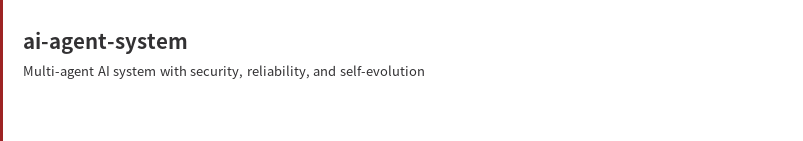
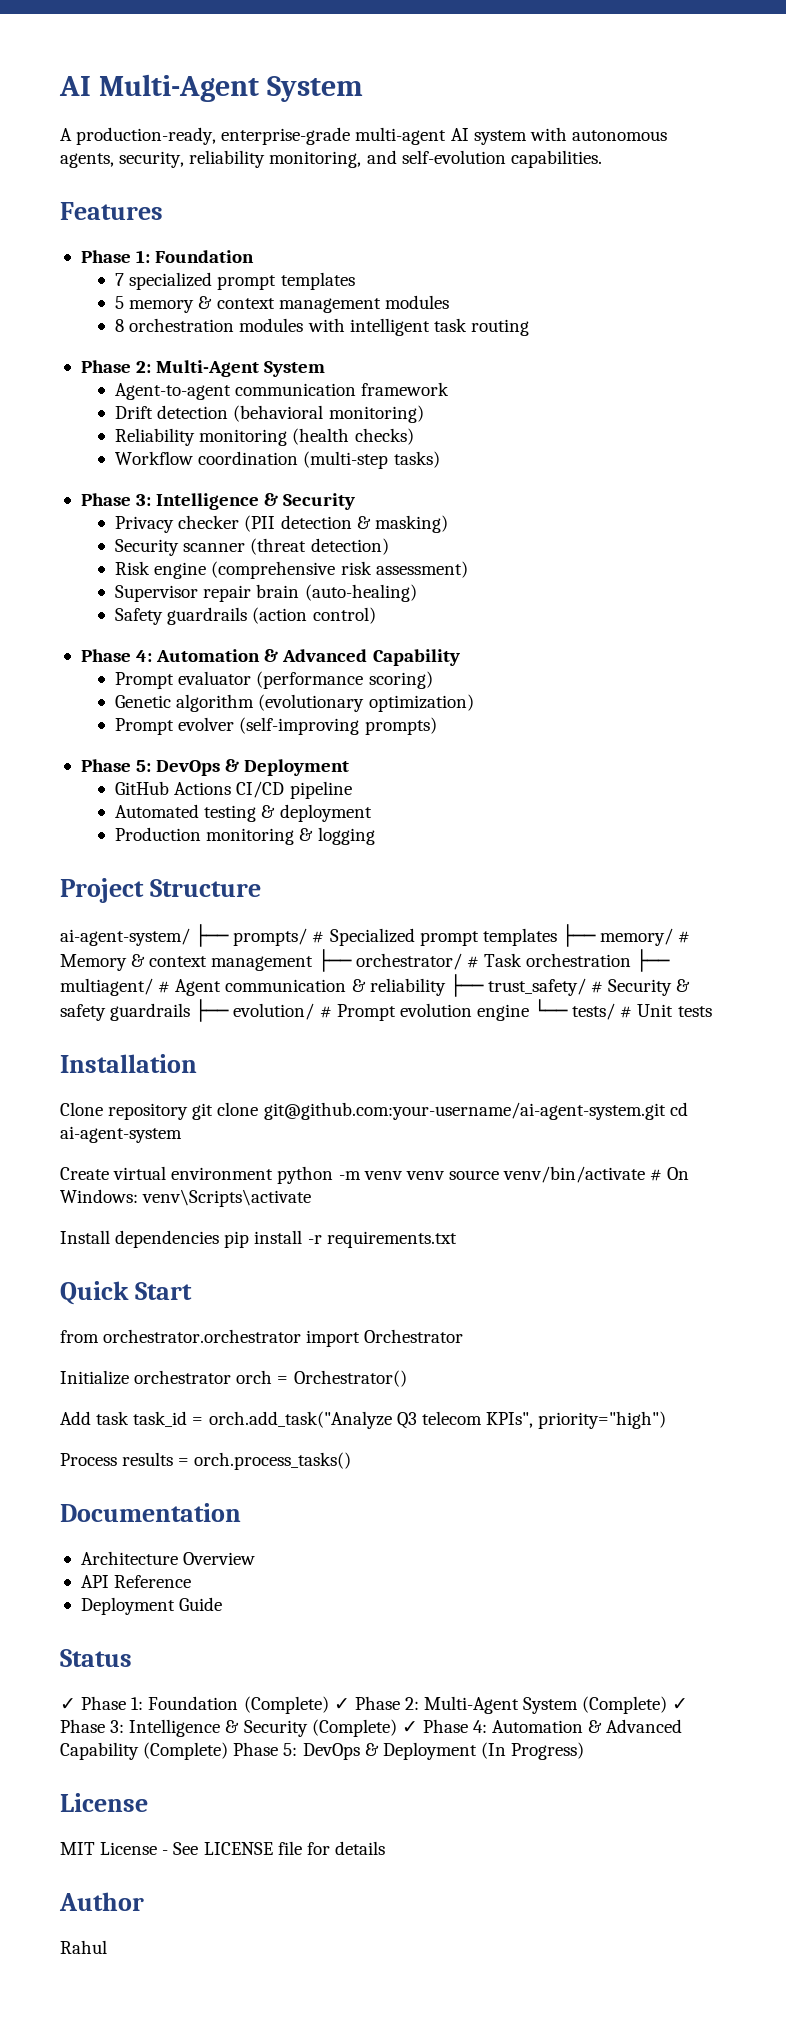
- ai-agent-system
- Multi-agent AI system with security, reliability, and self-evolution
+ AI Multi-Agent System
+ A production-ready, enterprise-grade multi-agent AI system with autonomous agents, security, reliability monitoring, and self-evolution capabilities.
+ Features
+ Phase 1: Foundation
+ 7 specialized prompt templates
+ 5 memory & context management modules
+ 8 orchestration modules with intelligent task routing
+ Phase 2: Multi-Agent System
+ Agent-to-agent communication framework
+ Drift detection (behavioral monitoring)
+ Reliability monitoring (health checks)
+ Workflow coordination (multi-step tasks)
+ Phase 3: Intelligence & Security
+ Privacy checker (PII detection & masking)
+ Security scanner (threat detection)
+ Risk engine (comprehensive risk assessment)
+ Supervisor repair brain (auto-healing)
+ Safety guardrails (action control)
+ Phase 4: Automation & Advanced Capability
+ Prompt evaluator (performance scoring)
+ Genetic algorithm (evolutionary optimization)
+ Prompt evolver (self-improving prompts)
+ Phase 5: DevOps & Deployment
+ GitHub Actions CI/CD pipeline
+ Automated testing & deployment
+ Production monitoring & logging
+ Project Structure
+ ai-agent-system/ ├── prompts/ # Specialized prompt templates ├── memory/ # Memory & context management ├── orchestrator/ # Task orchestration ├── multiagent/ # Agent communication & reliability ├── trust_safety/ # Security & safety guardrails ├── evolution/ # Prompt evolution engine └── tests/ # Unit tests
+ Installation
+ Clone repository git clone git@github.com:your-username/ai-agent-system.git cd ai-agent-system
+ Create virtual environment python -m venv venv source venv/bin/activate # On Windows: venv\Scripts\activate
+ Install dependencies pip install -r requirements.txt
+ Quick Start
+ from orchestrator.orchestrator import Orchestrator
+ Initialize orchestrator orch = Orchestrator()
+ Add task task_id = orch.add_task("Analyze Q3 telecom KPIs", priority="high")
+ Process results = orch.process_tasks()
+ Documentation
+ Architecture Overview
+ API Reference
+ Deployment Guide
+ Status
+ ✓ Phase 1: Foundation (Complete) ✓ Phase 2: Multi-Agent System (Complete) ✓ Phase 3: Intelligence & Security (Complete) ✓ Phase 4: Automation & Advanced Capability (Complete) Phase 5: DevOps & Deployment (In Progress)
+ License
+ MIT License - See LICENSE file for details
+ Author
+ Rahul

